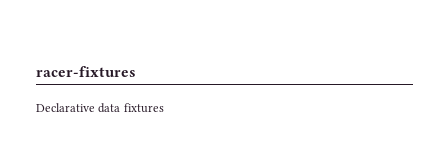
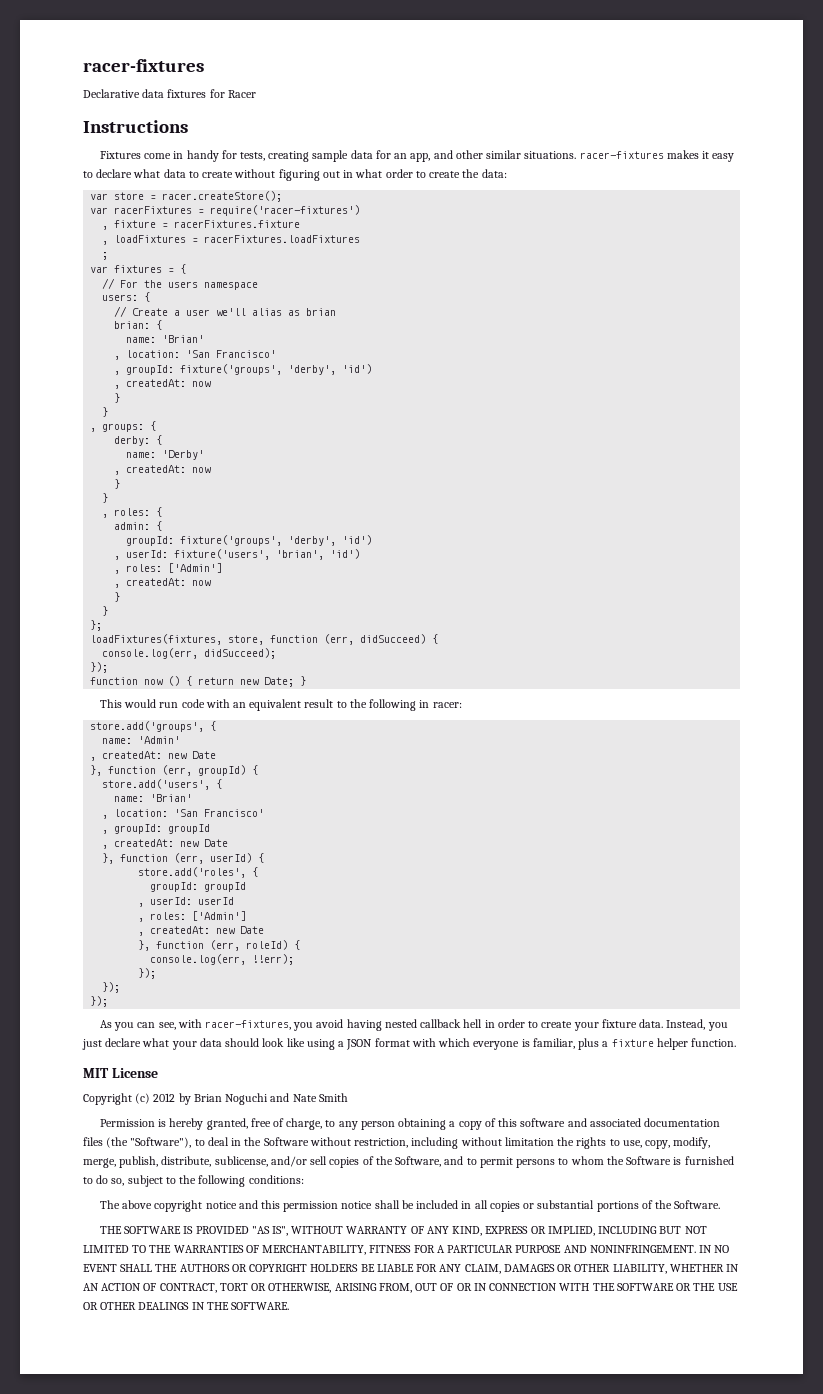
- Declarative data fixtures
+ Declarative data fixtures for Racer
+ Instructions
+ Fixtures come in handy for tests, creating sample data for an app, and other similar situations. racer-fixtures makes it easy to declare what data to create without figuring out in what order to create the data:
+ var store = racer.createStore();
+ var racerFixtures = require('racer-fixtures')
+ , fixture = racerFixtures.fixture
+ , loadFixtures = racerFixtures.loadFixtures
+ ;
+ var fixtures = {
+ // For the users namespace
+ users: {
+ // Create a user we'll alias as brian
+ brian: {
+ name: 'Brian'
+ , location: 'San Francisco'
+ , groupId: fixture('groups', 'derby', 'id')
+ , createdAt: now
+ }
+ }
+ , groups: {
+ derby: {
+ name: 'Derby'
+ , createdAt: now
+ }
+ }
+ , roles: {
+ admin: {
+ groupId: fixture('groups', 'derby', 'id')
+ , userId: fixture('users', 'brian', 'id')
+ , roles: ['Admin']
+ , createdAt: now
+ }
+ }
+ };
+ loadFixtures(fixtures, store, function (err, didSucceed) {
+ console.log(err, didSucceed);
+ });
+ function now () { return new Date; }
+ This would run code with an equivalent result to the following in racer:
+ store.add('groups', {
+ name: 'Admin'
+ , createdAt: new Date
+ }, function (err, groupId) {
+ store.add('users', {
+ name: 'Brian'
+ , location: 'San Francisco'
+ , groupId: groupId
+ , createdAt: new Date
+ }, function (err, userId) {
+ store.add('roles', {
+ groupId: groupId
+ , userId: userId
+ , roles: ['Admin']
+ , createdAt: new Date
+ }, function (err, roleId) {
+ console.log(err, !!err);
+ });
+ });
+ });
+ As you can see, with racer-fixtures, you avoid having nested callback hell in order to create your fixture data. Instead, you just declare what your data should look like using a JSON format with which everyone is familiar, plus a fixture helper function.
+ MIT License
+ Copyright (c) 2012 by Brian Noguchi and Nate Smith
+ Permission is hereby granted, free of charge, to any person obtaining a copy of this software and associated documentation files (the "Software"), to deal in the Software without restriction, including without limitation the rights to use, copy, modify, merge, publish, distribute, sublicense, and/or sell copies of the Software, and to permit persons to whom the Software is furnished to do so, subject to the following conditions:
+ The above copyright notice and this permission notice shall be included in all copies or substantial portions of the Software.
+ THE SOFTWARE IS PROVIDED "AS IS", WITHOUT WARRANTY OF ANY KIND, EXPRESS OR IMPLIED, INCLUDING BUT NOT LIMITED TO THE WARRANTIES OF MERCHANTABILITY, FITNESS FOR A PARTICULAR PURPOSE AND NONINFRINGEMENT. IN NO EVENT SHALL THE AUTHORS OR COPYRIGHT HOLDERS BE LIABLE FOR ANY CLAIM, DAMAGES OR OTHER LIABILITY, WHETHER IN AN ACTION OF CONTRACT, TORT OR OTHERWISE, ARISING FROM, OUT OF OR IN CONNECTION WITH THE SOFTWARE OR THE USE OR OTHER DEALINGS IN THE SOFTWARE.

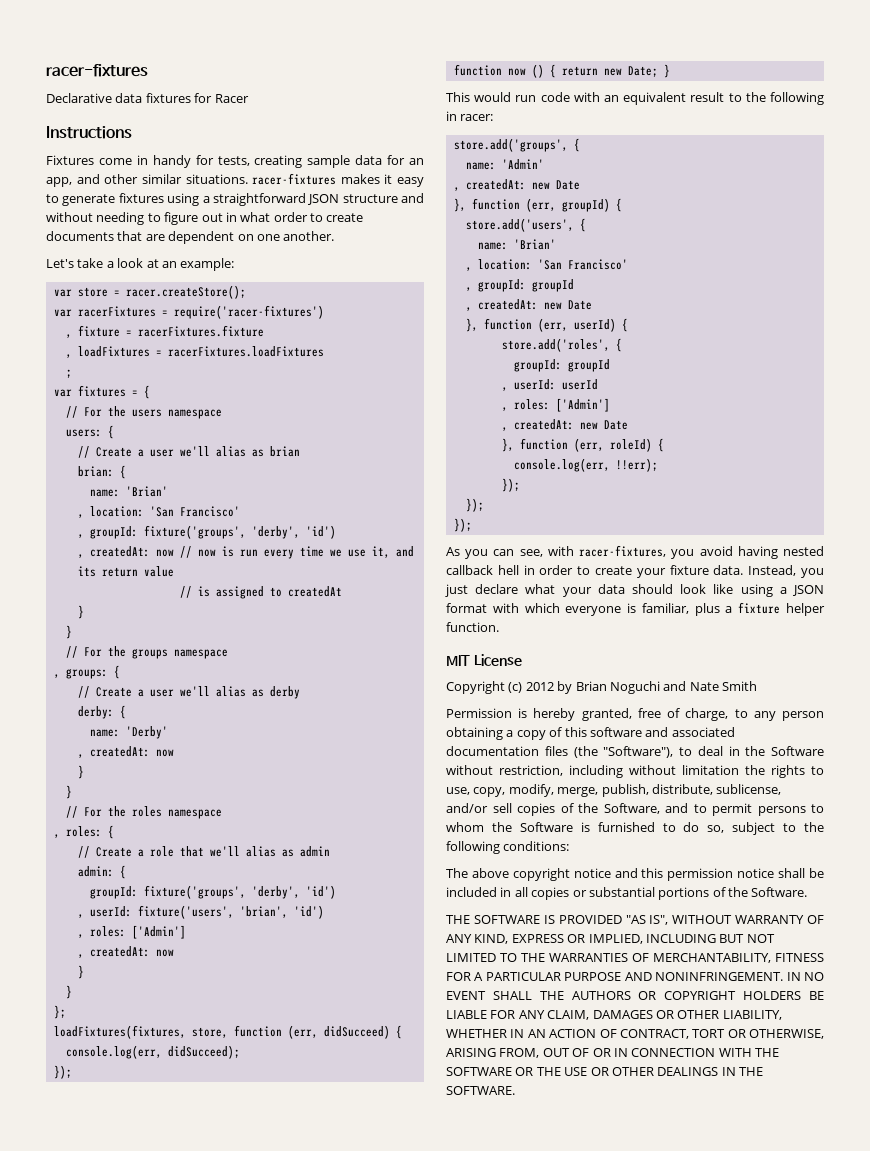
- Fixtures come in handy for tests, creating sample data for an app, and other similar situations. racer-fixtures makes it easy to declare what data to create without figuring out in what order to create the data:
+ Fixtures come in handy for tests, creating sample data for an app, and other similar situations. racer-fixtures makes it easy to generate fixtures using a straightforward JSON structure and without needing to figure out in what order to create documents that are dependent on one another.
+ Let's take a look at an example:
  , groupId: fixture('groups', 'derby', 'id')
- , createdAt: now
+ , createdAt: now // now is run every time we use it, and its return value
+ // is assigned to createdAt
  }
  }
+ // For the groups namespace
  , groups: {
+ // Create a user we'll alias as derby
+ // For the roles namespace
  , roles: {
+ // Create a role that we'll alias as admin

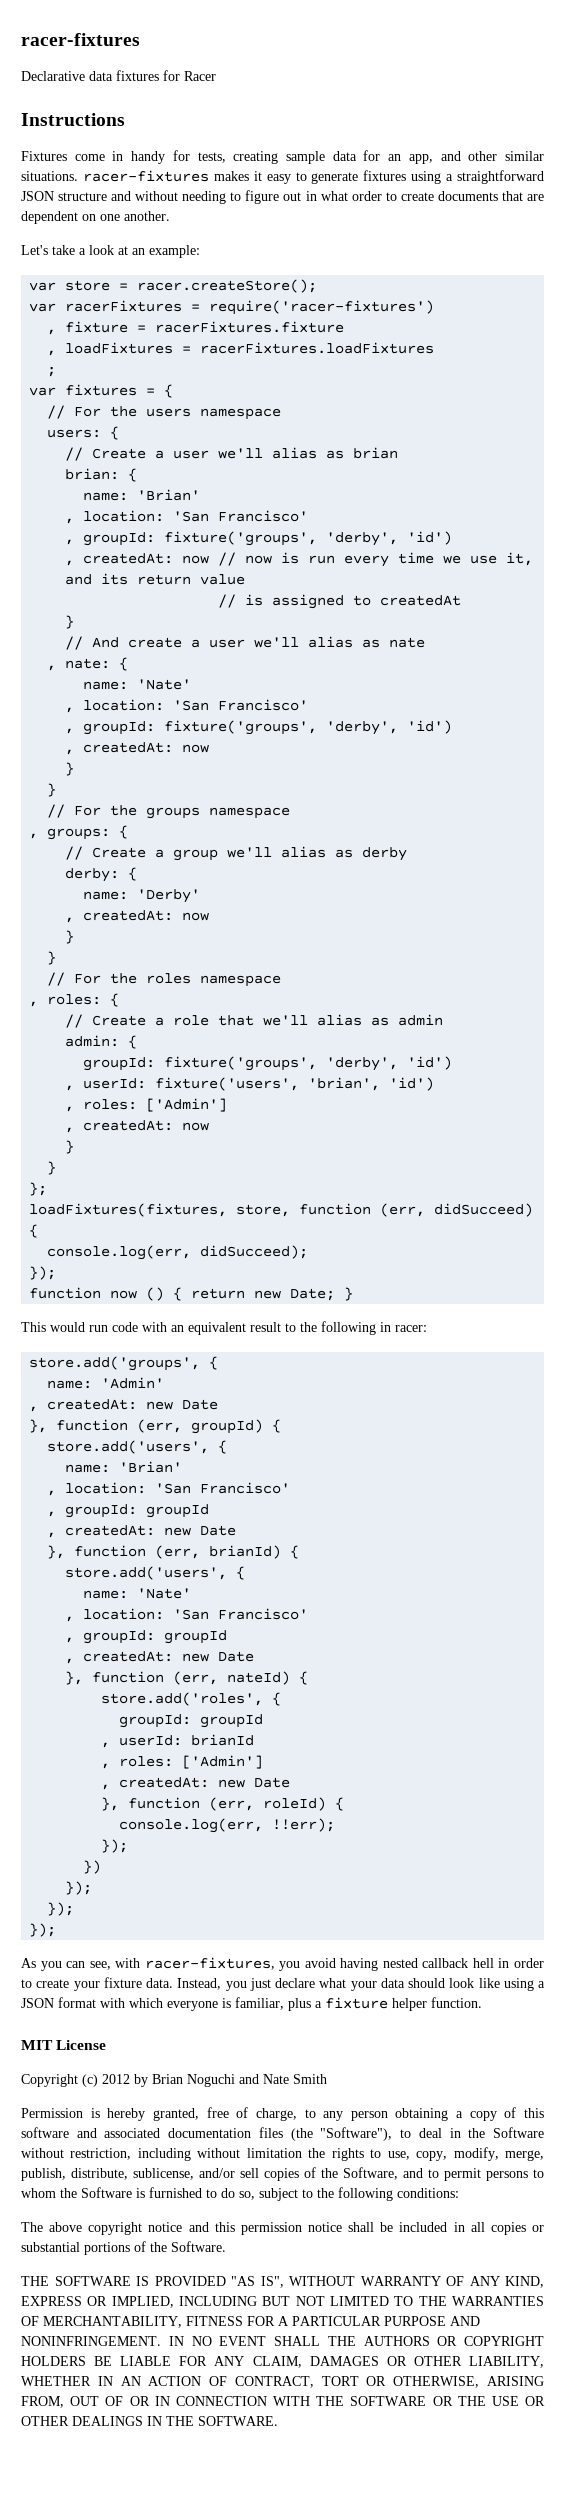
+ // And create a user we'll alias as nate
+ , nate: {
+ name: 'Nate'
+ , location: 'San Francisco'
+ , groupId: fixture('groups', 'derby', 'id')
+ , createdAt: now
+ }
- // Create a user we'll alias as derby
+ // Create a group we'll alias as derby
- }, function (err, userId) {
+ }, function (err, brianId) {
+ store.add('users', {
+ name: 'Nate'
+ , location: 'San Francisco'
+ , groupId: groupId
+ , createdAt: new Date
+ }, function (err, nateId) {
- , userId: userId
+ , userId: brianId
+ })
+ });

